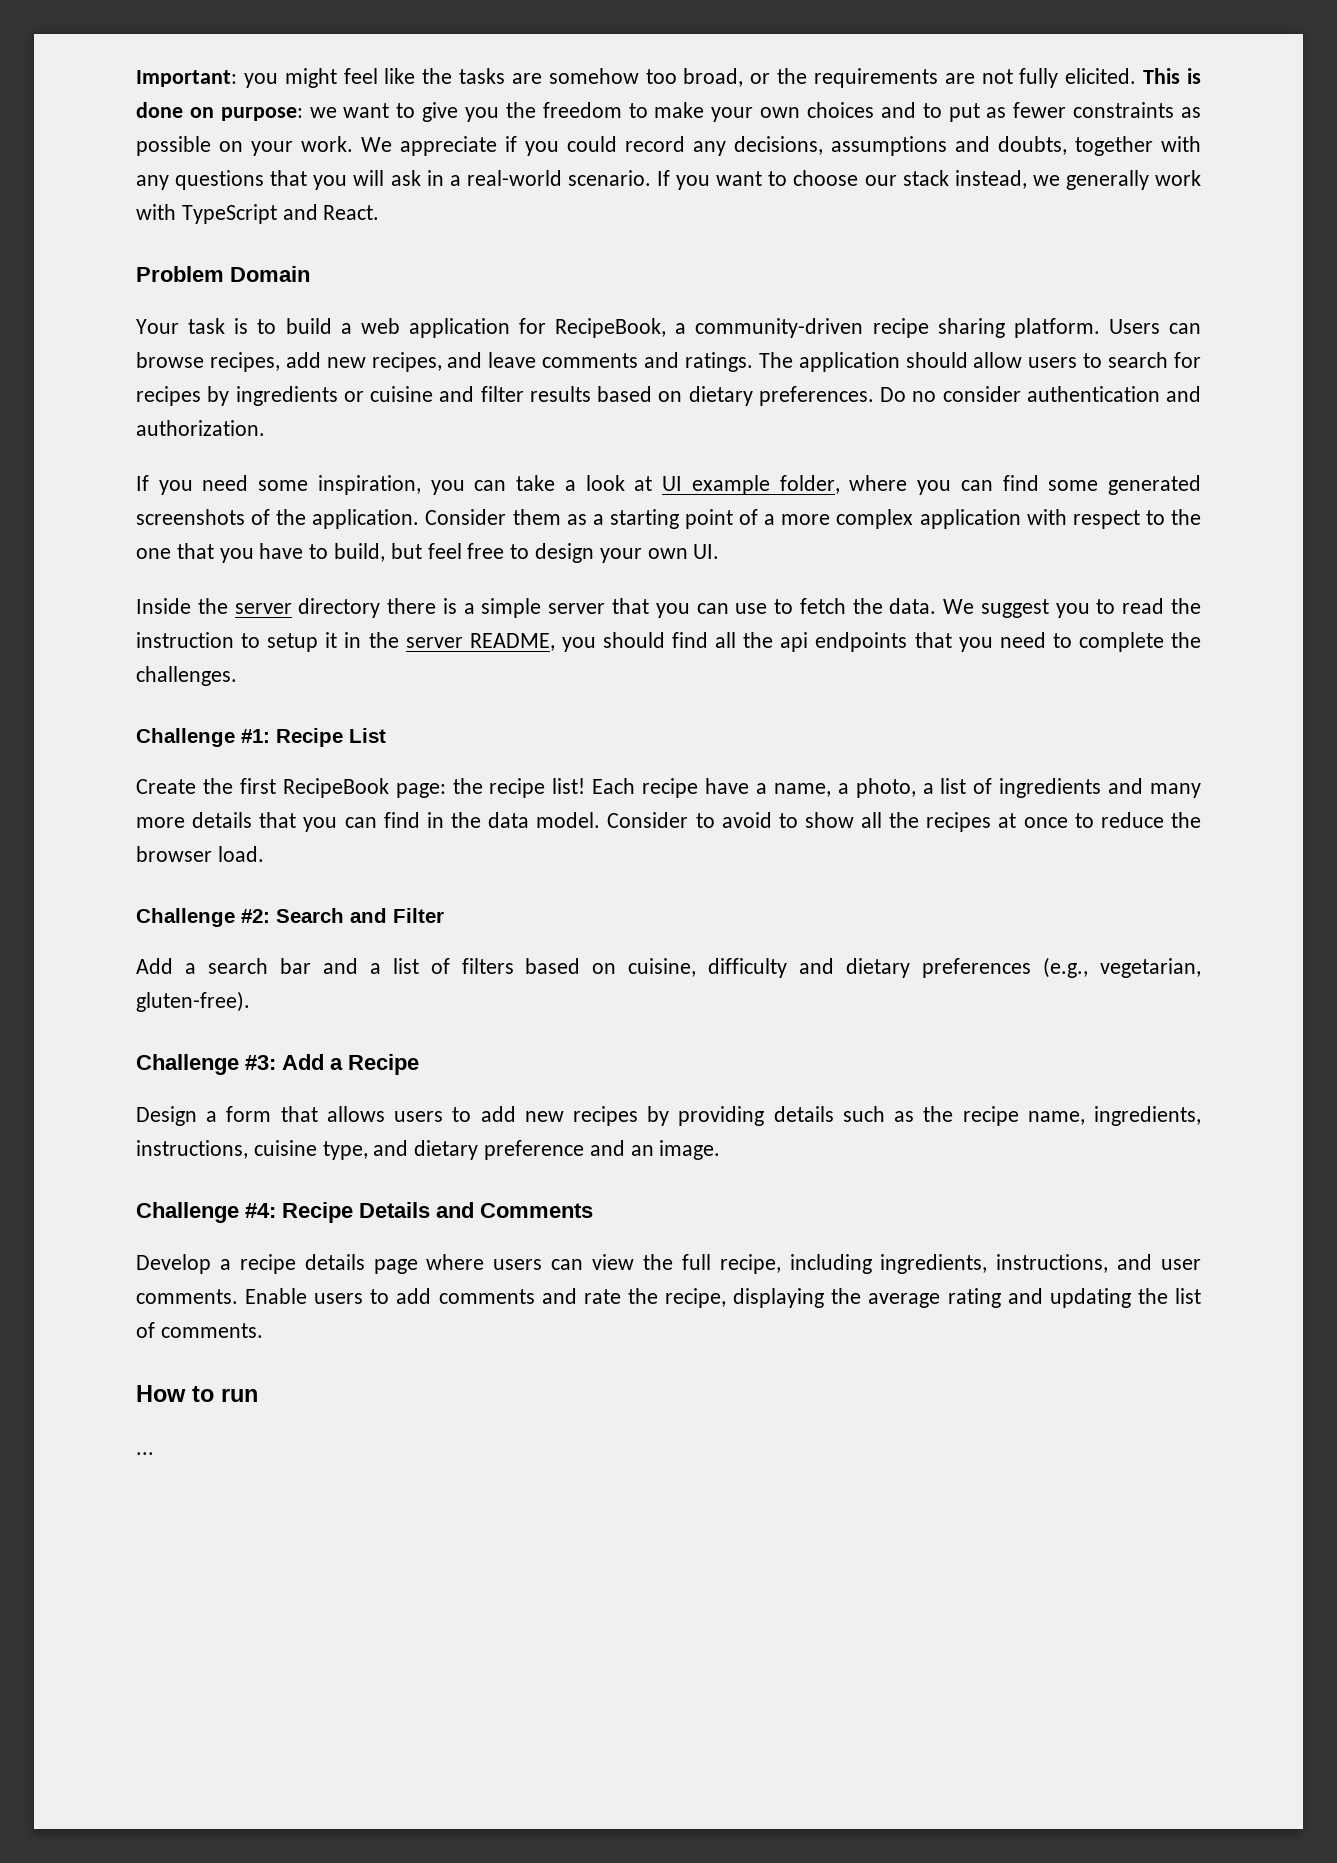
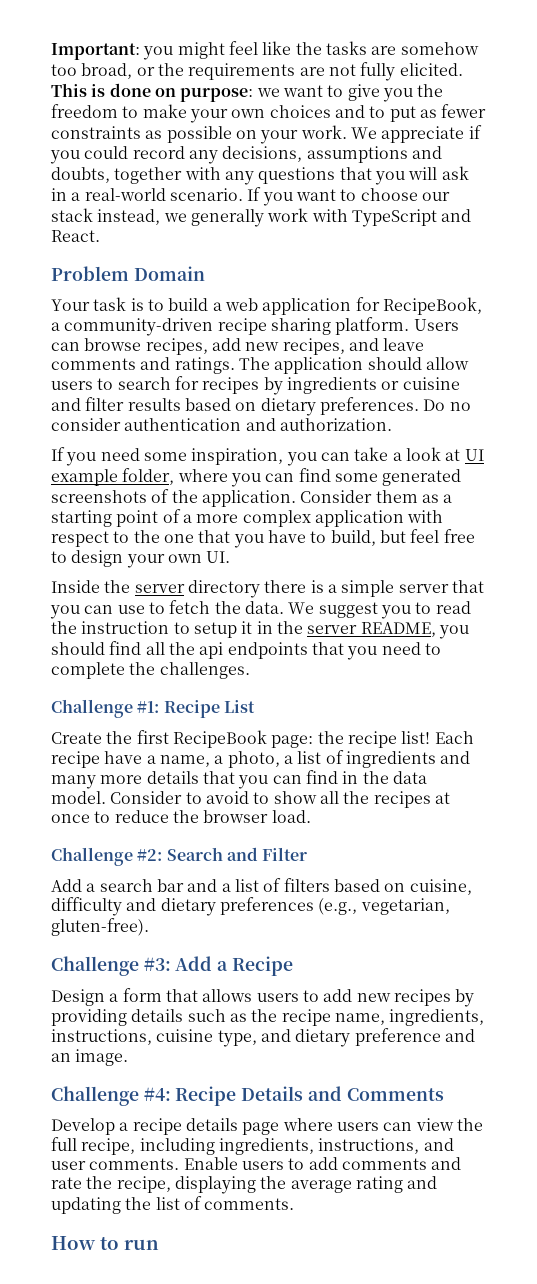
- ...

